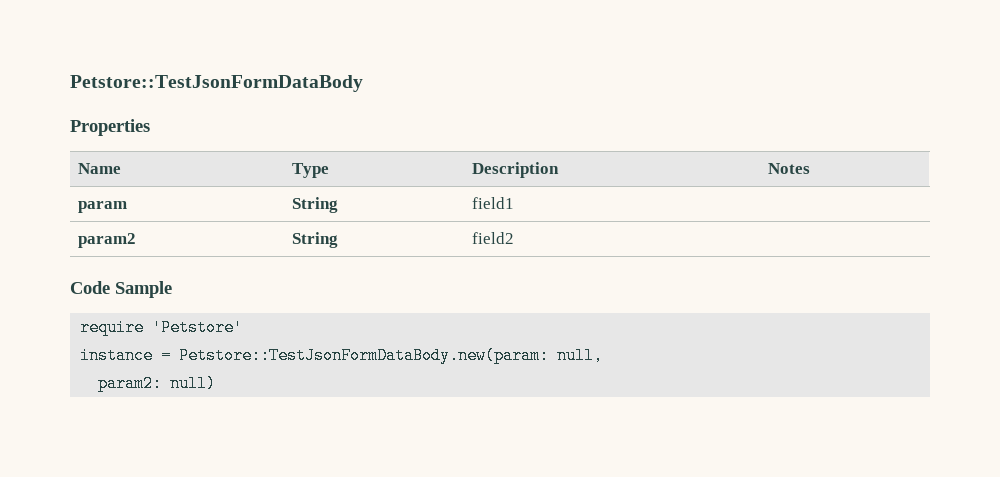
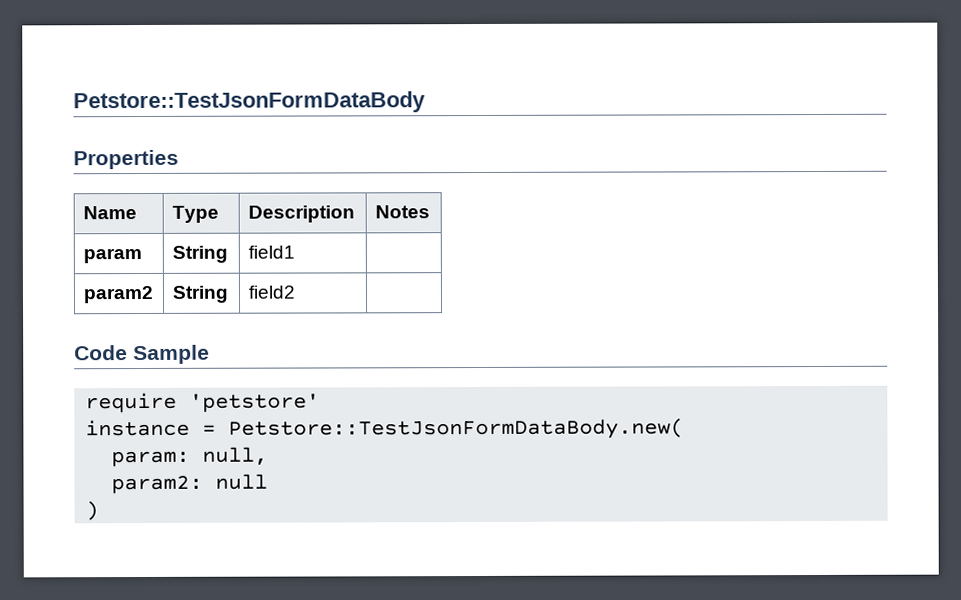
- require 'Petstore'
+ require 'petstore'
- instance = Petstore::TestJsonFormDataBody.new(param: null,
+ instance = Petstore::TestJsonFormDataBody.new(
+ param: null,
- param2: null)
+ param2: null
+ )

